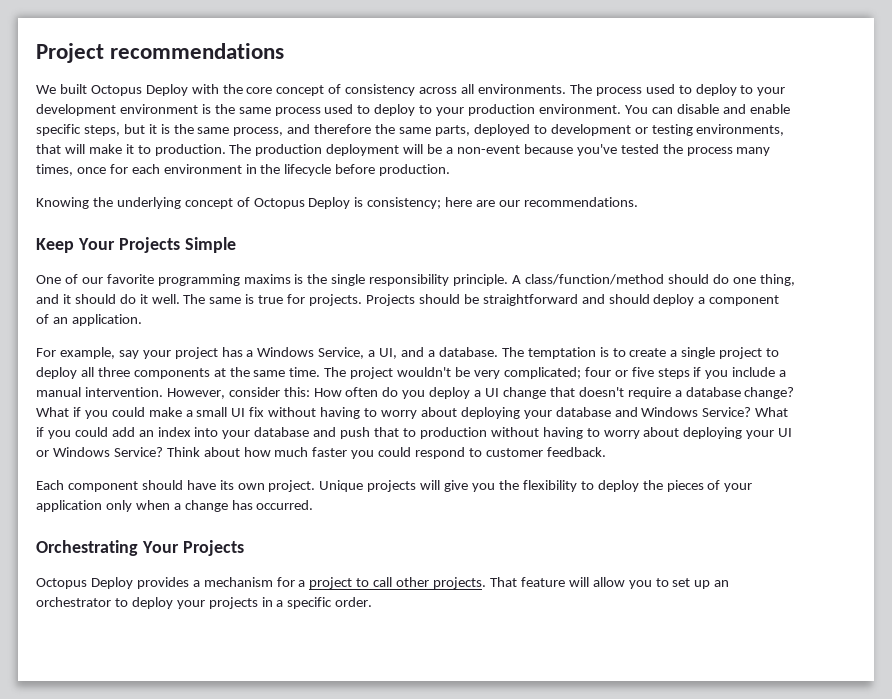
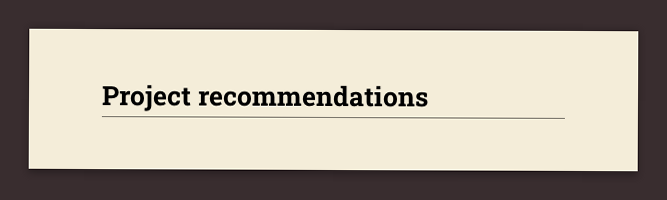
- We built Octopus Deploy with the core concept of consistency across all environments. The process used to deploy to your development environment is the same process used to deploy to your production environment. You can disable and enable specific steps, but it is the same process, and therefore the same parts, deployed to development or testing environments, that will make it to production. The production deployment will be a non-event because you've tested the process many times, once for each environment in the lifecycle before production.
- Knowing the underlying concept of Octopus Deploy is consistency; here are our recommendations.
- Keep Your Projects Simple
- One of our favorite programming maxims is the single responsibility principle. A class/function/method should do one thing, and it should do it well. The same is true for projects. Projects should be straightforward and should deploy a component of an application.
- For example, say your project has a Windows Service, a UI, and a database. The temptation is to create a single project to deploy all three components at the same time. The project wouldn't be very complicated; four or five steps if you include a manual intervention. However, consider this: How often do you deploy a UI change that doesn't require a database change? What if you could make a small UI fix without having to worry about deploying your database and Windows Service? What if you could add an index into your database and push that to production without having to worry about deploying your UI or Windows Service? Think about how much faster you could respond to customer feedback.
- Each component should have its own project. Unique projects will give you the flexibility to deploy the pieces of your application only when a change has occurred.
- Orchestrating Your Projects
- Octopus Deploy provides a mechanism for a project to call other projects. That feature will allow you to set up an orchestrator to deploy your projects in a specific order.

